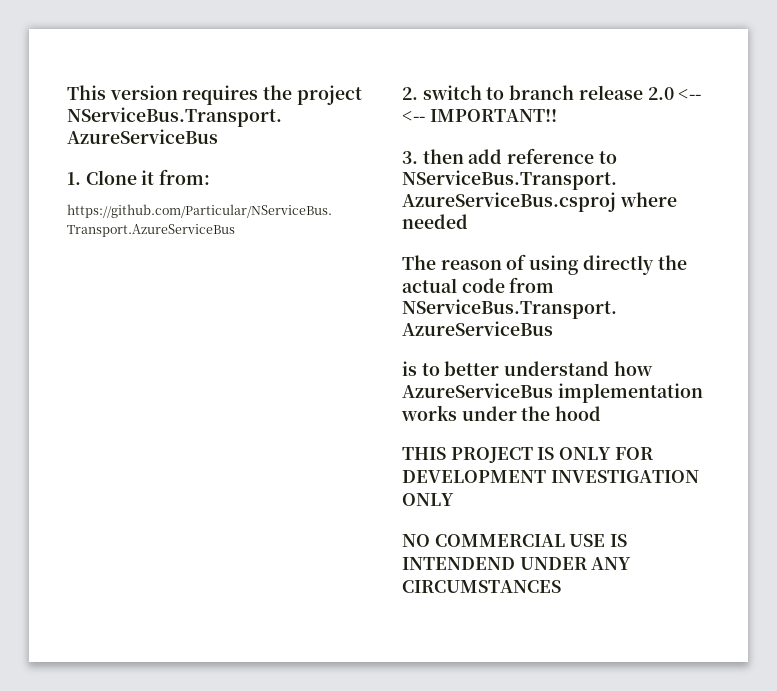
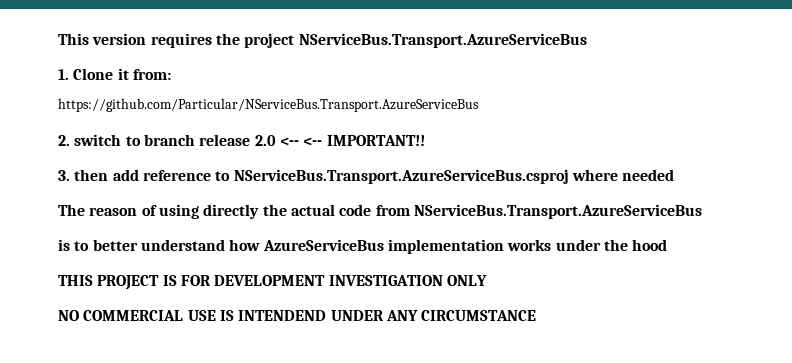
- THIS PROJECT IS ONLY FOR DEVELOPMENT INVESTIGATION ONLY
+ THIS PROJECT IS FOR DEVELOPMENT INVESTIGATION ONLY
- NO COMMERCIAL USE IS INTENDEND UNDER ANY CIRCUMSTANCES
+ NO COMMERCIAL USE IS INTENDEND UNDER ANY CIRCUMSTANCE

